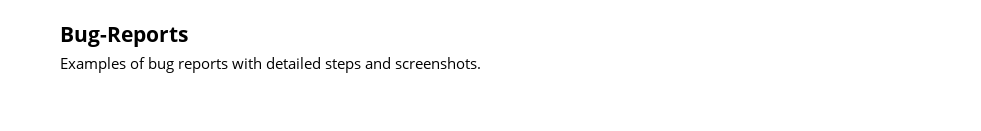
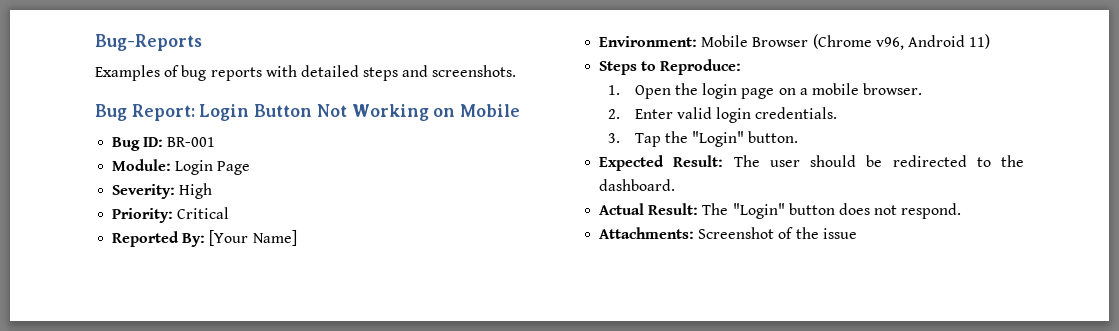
+ Bug Report: Login Button Not Working on Mobile
+ Bug ID: BR-001
+ Module: Login Page
+ Severity: High
+ Priority: Critical
+ Reported By: [Your Name]
+ Environment: Mobile Browser (Chrome v96, Android 11)
+ Steps to Reproduce:
+ 1. Open the login page on a mobile browser.
+ 2. Enter valid login credentials.
+ 3. Tap the "Login" button.
+ Expected Result: The user should be redirected to the dashboard.
+ Actual Result: The "Login" button does not respond.
+ Attachments: Screenshot of the issue

